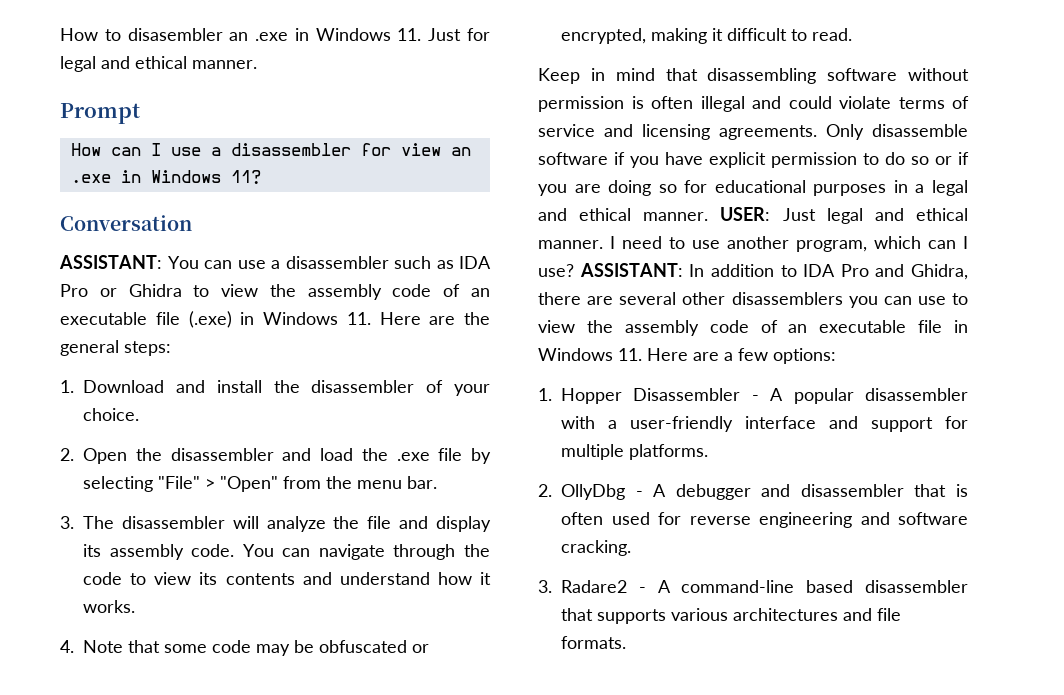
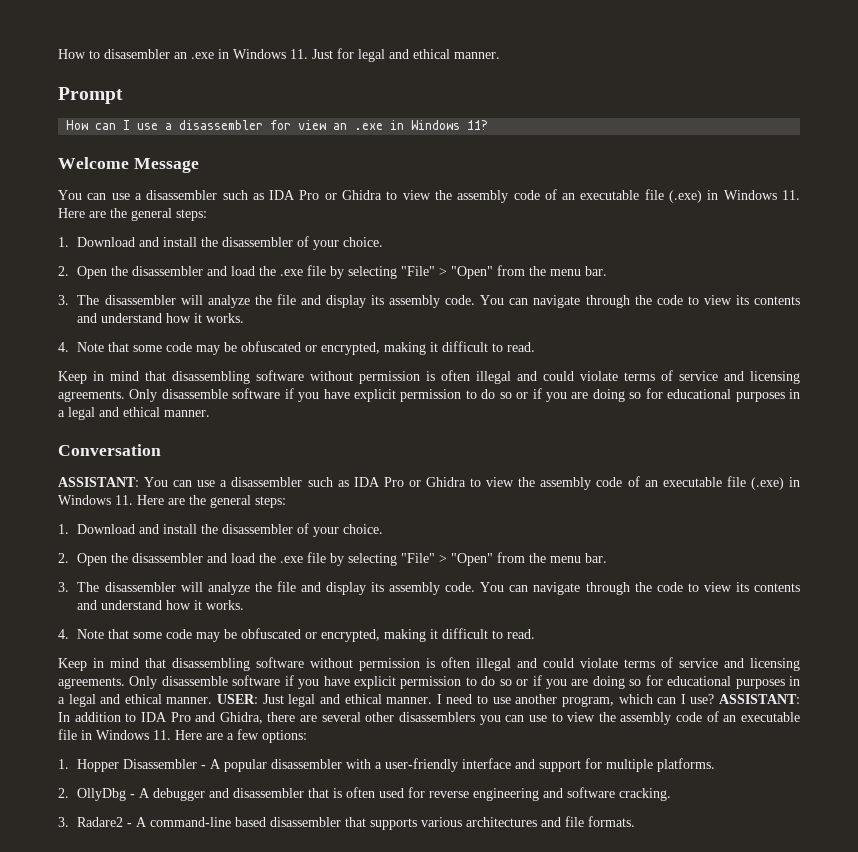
+ Welcome Message
+ You can use a disassembler such as IDA Pro or Ghidra to view the assembly code of an executable file (.exe) in Windows 11. Here are the general steps:
+ 1. Download and install the disassembler of your choice.
+ 2. Open the disassembler and load the .exe file by selecting "File" > "Open" from the menu bar.
+ 3. The disassembler will analyze the file and display its assembly code. You can navigate through the code to view its contents and understand how it works.
+ 4. Note that some code may be obfuscated or encrypted, making it difficult to read.
+ Keep in mind that disassembling software without permission is often illegal and could violate terms of service and licensing agreements. Only disassemble software if you have explicit permission to do so or if you are doing so for educational purposes in a legal and ethical manner.

